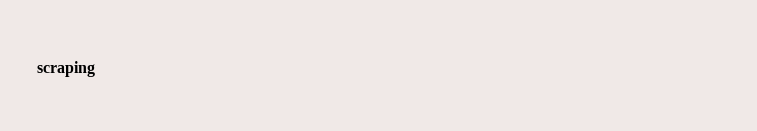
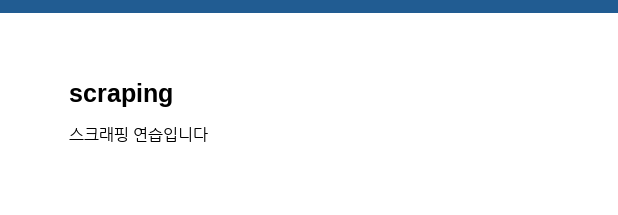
+ 스크래핑 연습입니다

